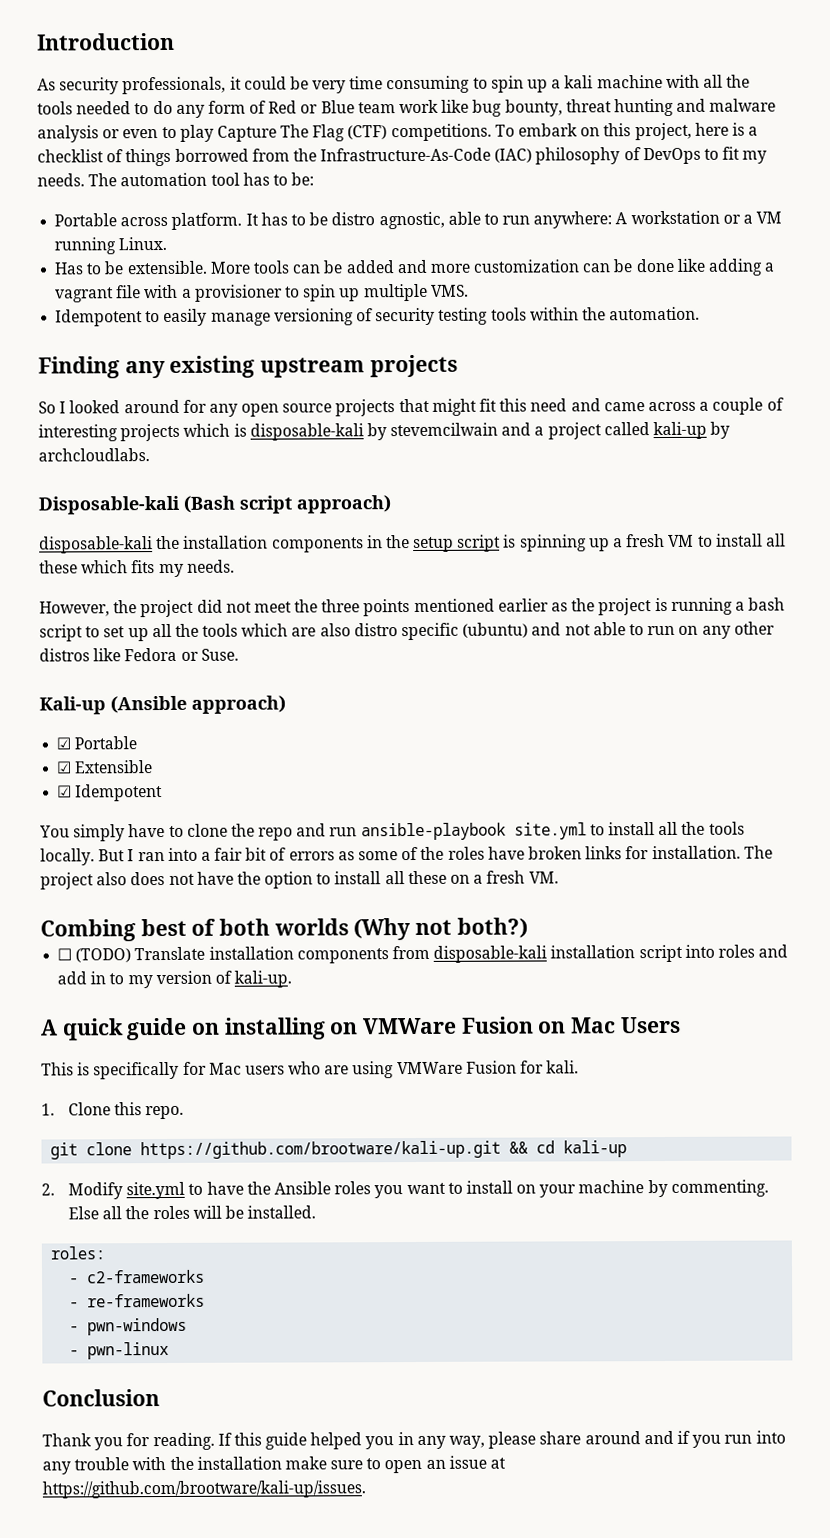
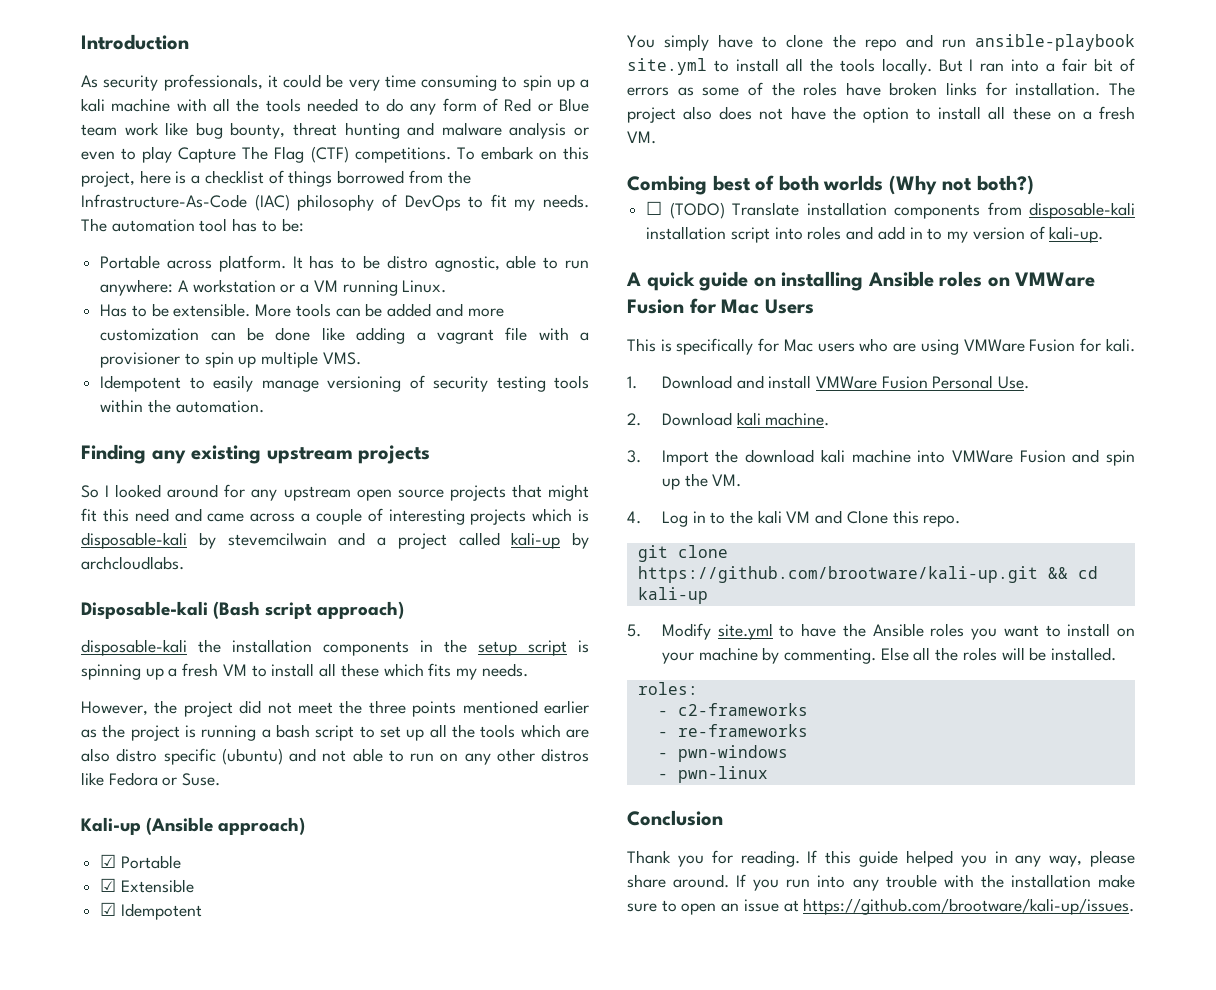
- So I looked around for any open source projects that might fit this need and came across a couple of interesting projects which is disposable-kali by stevemcilwain and a project called kali-up by archcloudlabs.
+ So I looked around for any upstream open source projects that might fit this need and came across a couple of interesting projects which is disposable-kali by stevemcilwain and a project called kali-up by archcloudlabs.
- A quick guide on installing on VMWare Fusion on Mac Users
+ A quick guide on installing Ansible roles on VMWare Fusion for Mac Users
- 1. Clone this repo.
+ 1. Download and install VMWare Fusion Personal Use.
+ 2. Download kali machine.
+ 3. Import the download kali machine into VMWare Fusion and spin up the VM.
+ 4. Log in to the kali VM and Clone this repo.
- 2. Modify site.yml to have the Ansible roles you want to install on your machine by commenting.
+ 5. Modify site.yml to have the Ansible roles you want to install on your machine by commenting.
- If this guide helped you in any way, please share around and if you run into any trouble with the installation make sure to open an issue at https://github.com/brootware/kali-up/issues.
+ If this guide helped you in any way, please share around. If you run into any trouble with the installation make sure to open an issue at https://github.com/brootware/kali-up/issues.

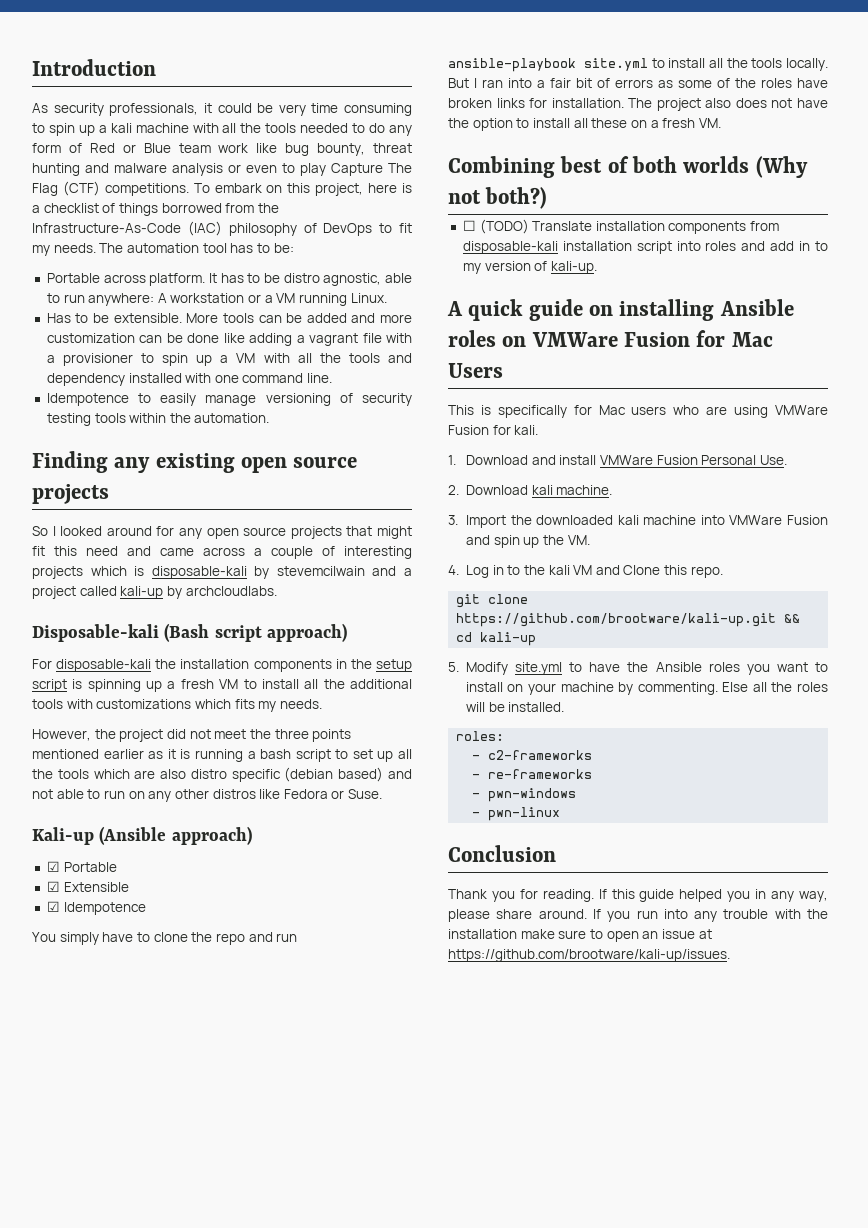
- More tools can be added and more customization can be done like adding a vagrant file with a provisioner to spin up multiple VMS.
- Idempotent to easily manage versioning of security testing tools within the automation.
+ More tools can be added and more customization can be done like adding a vagrant file with a provisioner to spin up a VM with all the tools and dependency installed with one command line.
+ Idempotence to easily manage versioning of security testing tools within the automation.
- Finding any existing upstream projects
+ Finding any existing open source projects
- So I looked around for any upstream open source projects that might fit this need and came across a couple of interesting projects which is disposable-kali by stevemcilwain and a project called kali-up by archcloudlabs.
+ So I looked around for any open source projects that might fit this need and came across a couple of interesting projects which is disposable-kali by stevemcilwain and a project called kali-up by archcloudlabs.
- disposable-kali the installation components in the setup script is spinning up a fresh VM to install all these which fits my needs.
+ For disposable-kali the installation components in the setup script is spinning up a fresh VM to install all the additional tools with customizations which fits my needs.
- However, the project did not meet the three points mentioned earlier as the project is running a bash script to set up all the tools which are also distro specific (ubuntu) and not able to run on any other distros like Fedora or Suse.
+ However, the project did not meet the three points mentioned earlier as it is running a bash script to set up all the tools which are also distro specific (debian based) and not able to run on any other distros like Fedora or Suse.
- ☑ Idempotent
+ ☑ Idempotence
- Combing best of both worlds (Why not both?)
+ Combining best of both worlds (Why not both?)
- 3. Import the download kali machine into VMWare Fusion and spin up the VM.
+ 3. Import the downloaded kali machine into VMWare Fusion and spin up the VM.

